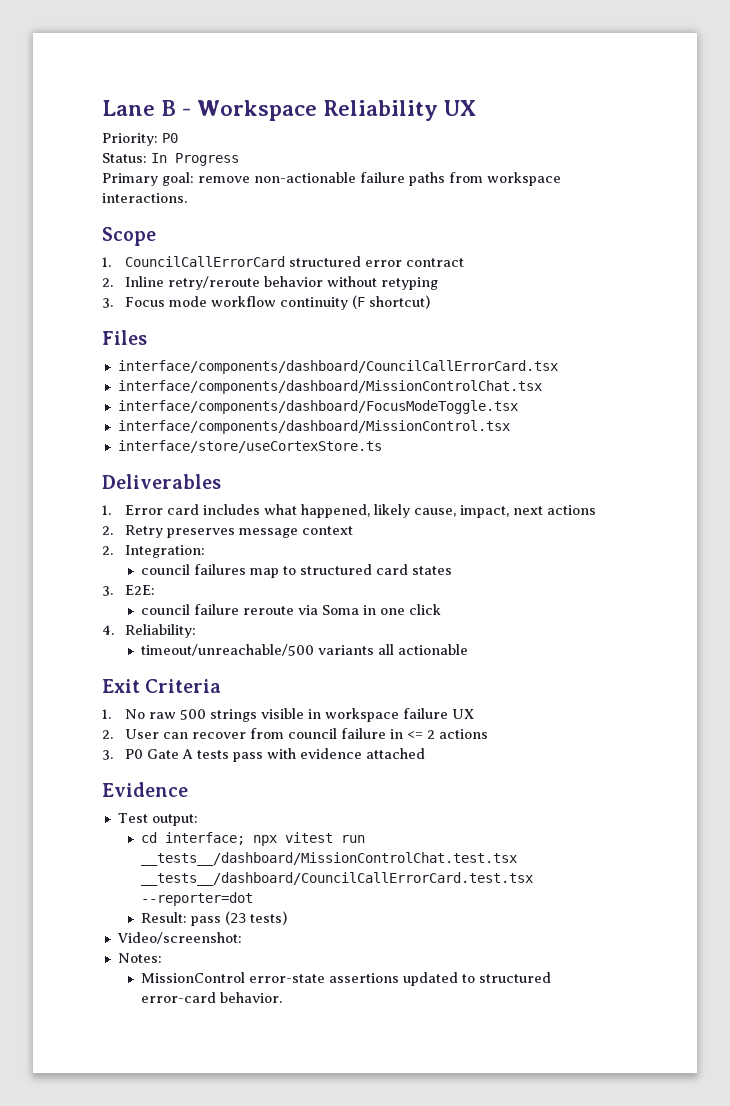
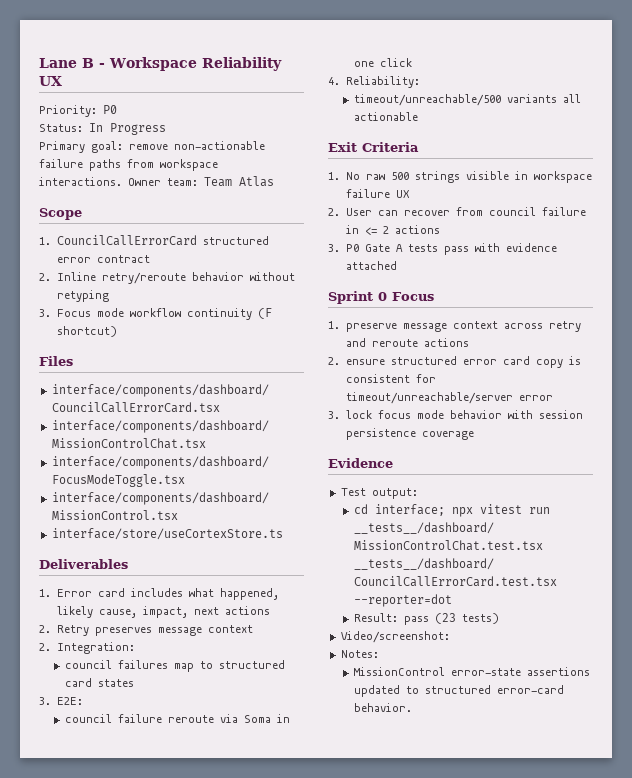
+ Owner team: Team Atlas
+ Sprint 0 Focus
+ 1. preserve message context across retry and reroute actions
+ 2. ensure structured error card copy is consistent for timeout/unreachable/server error
+ 3. lock focus mode behavior with session persistence coverage

